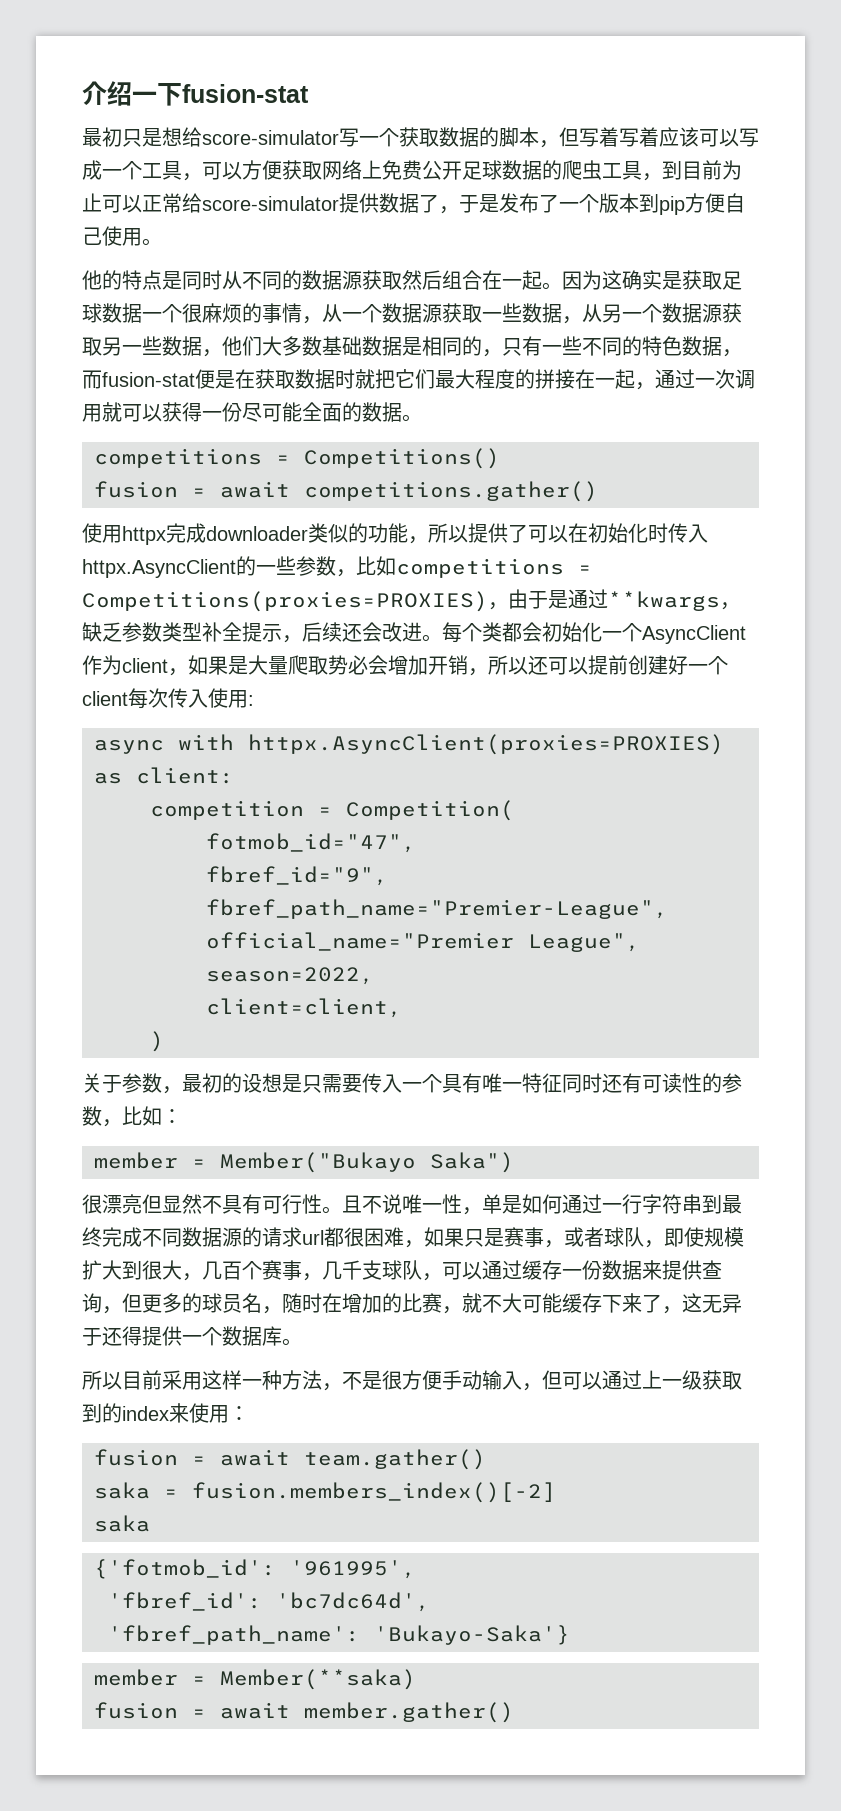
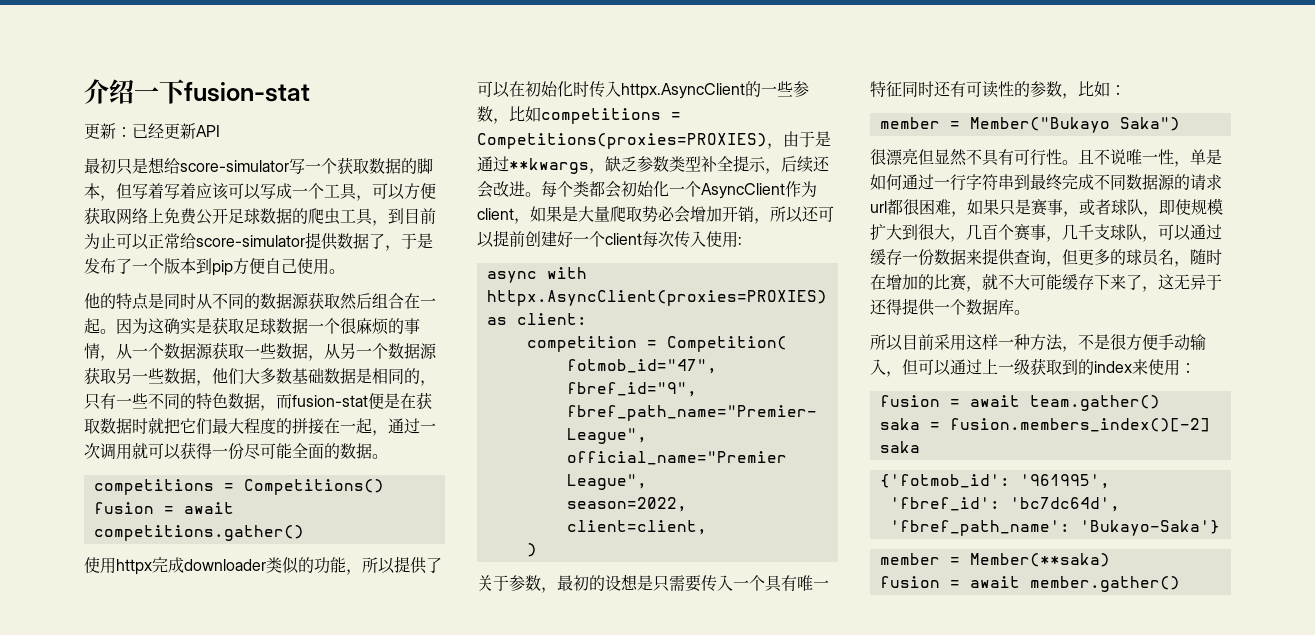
+ 更新：已经更新API

